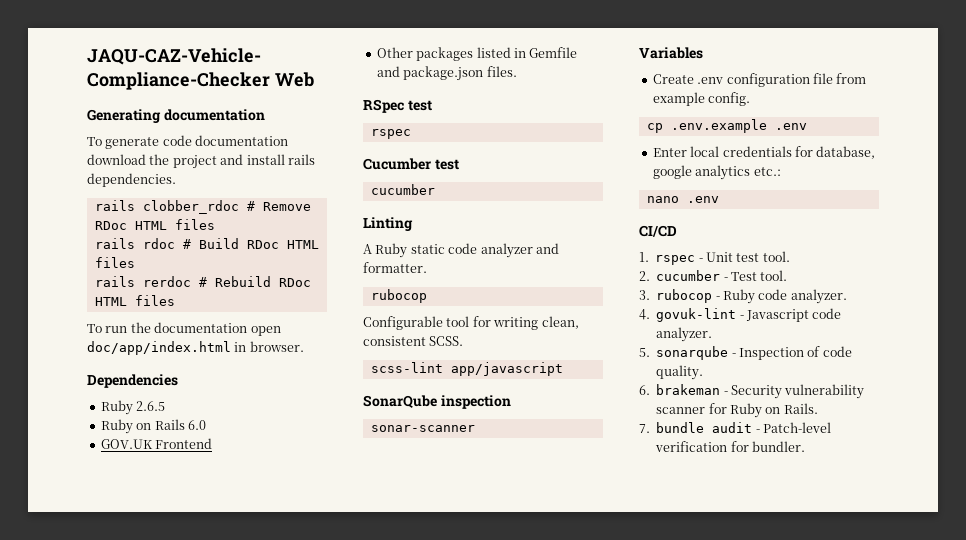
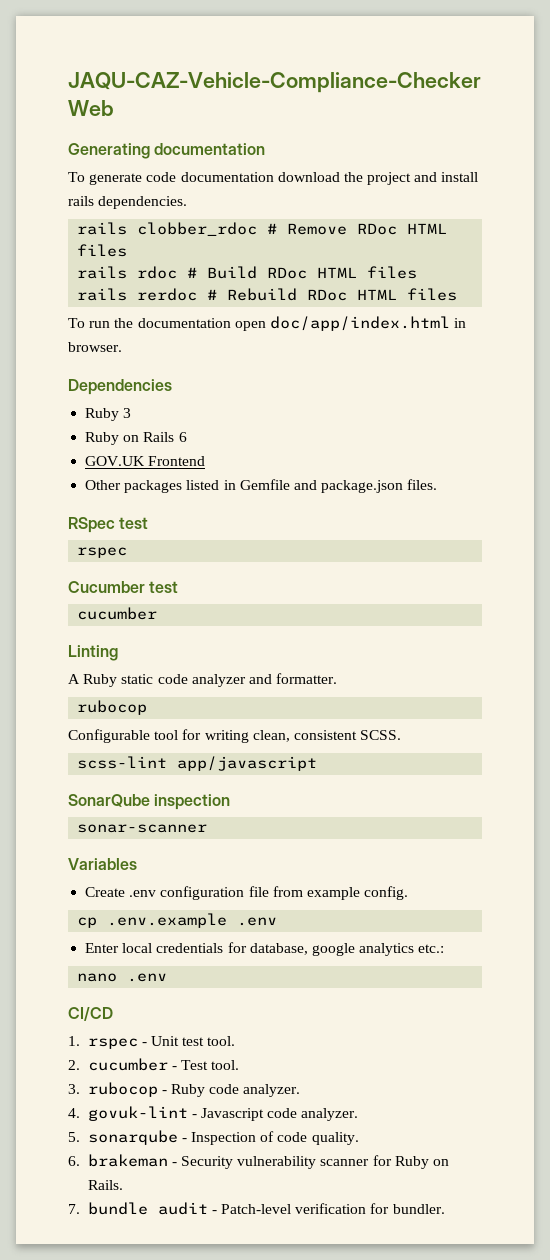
- Ruby 2.6.5
+ Ruby 3
- Ruby on Rails 6.0
+ Ruby on Rails 6

